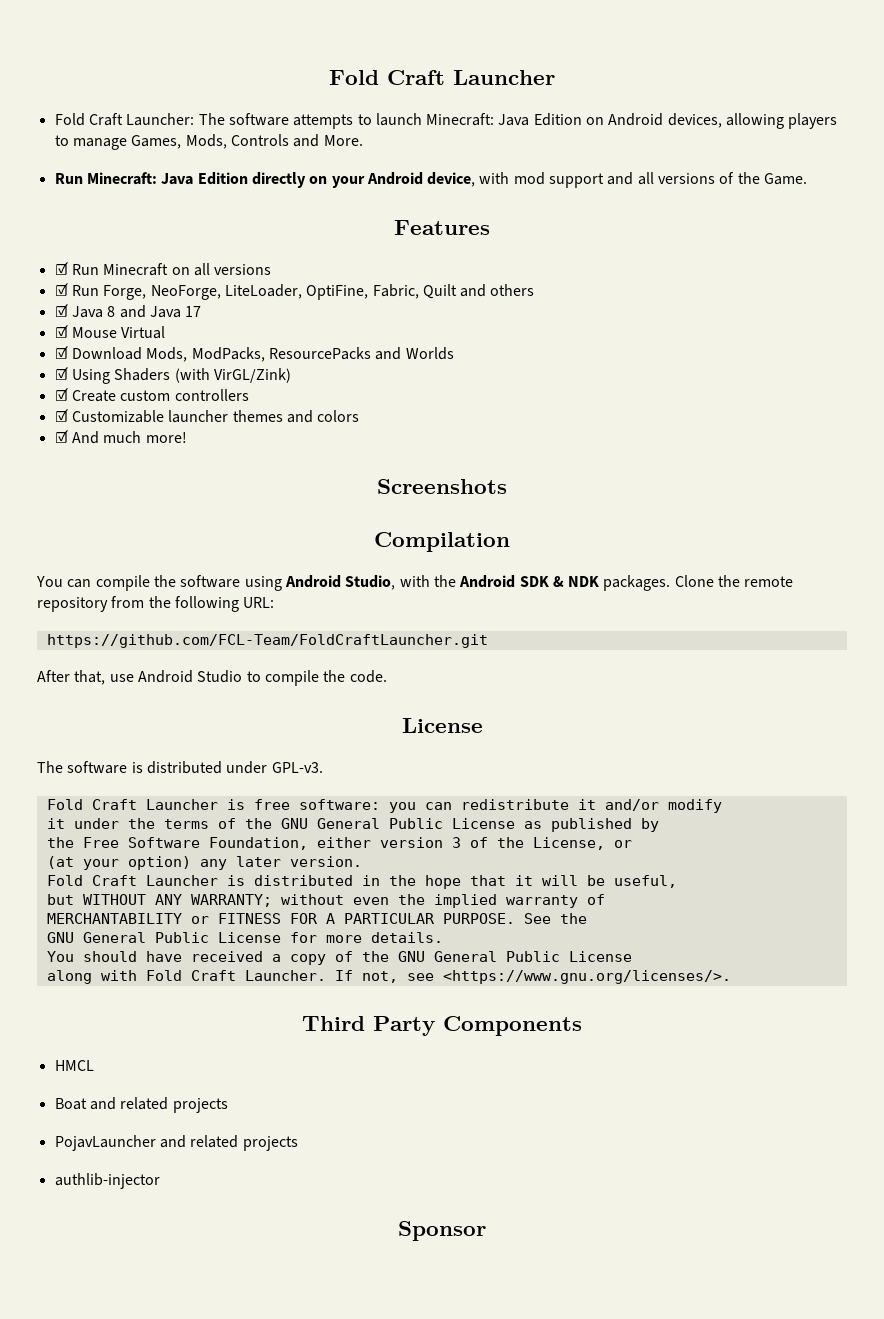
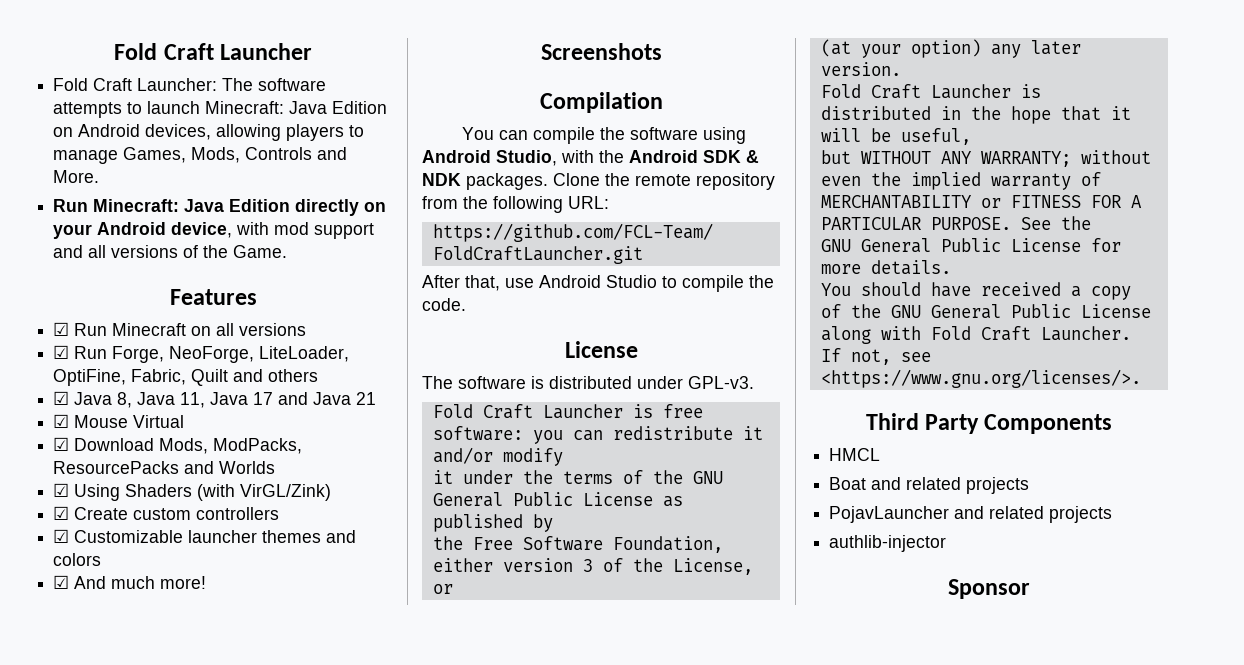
- ☑ Java 8 and Java 17
+ ☑ Java 8, Java 11, Java 17 and Java 21

